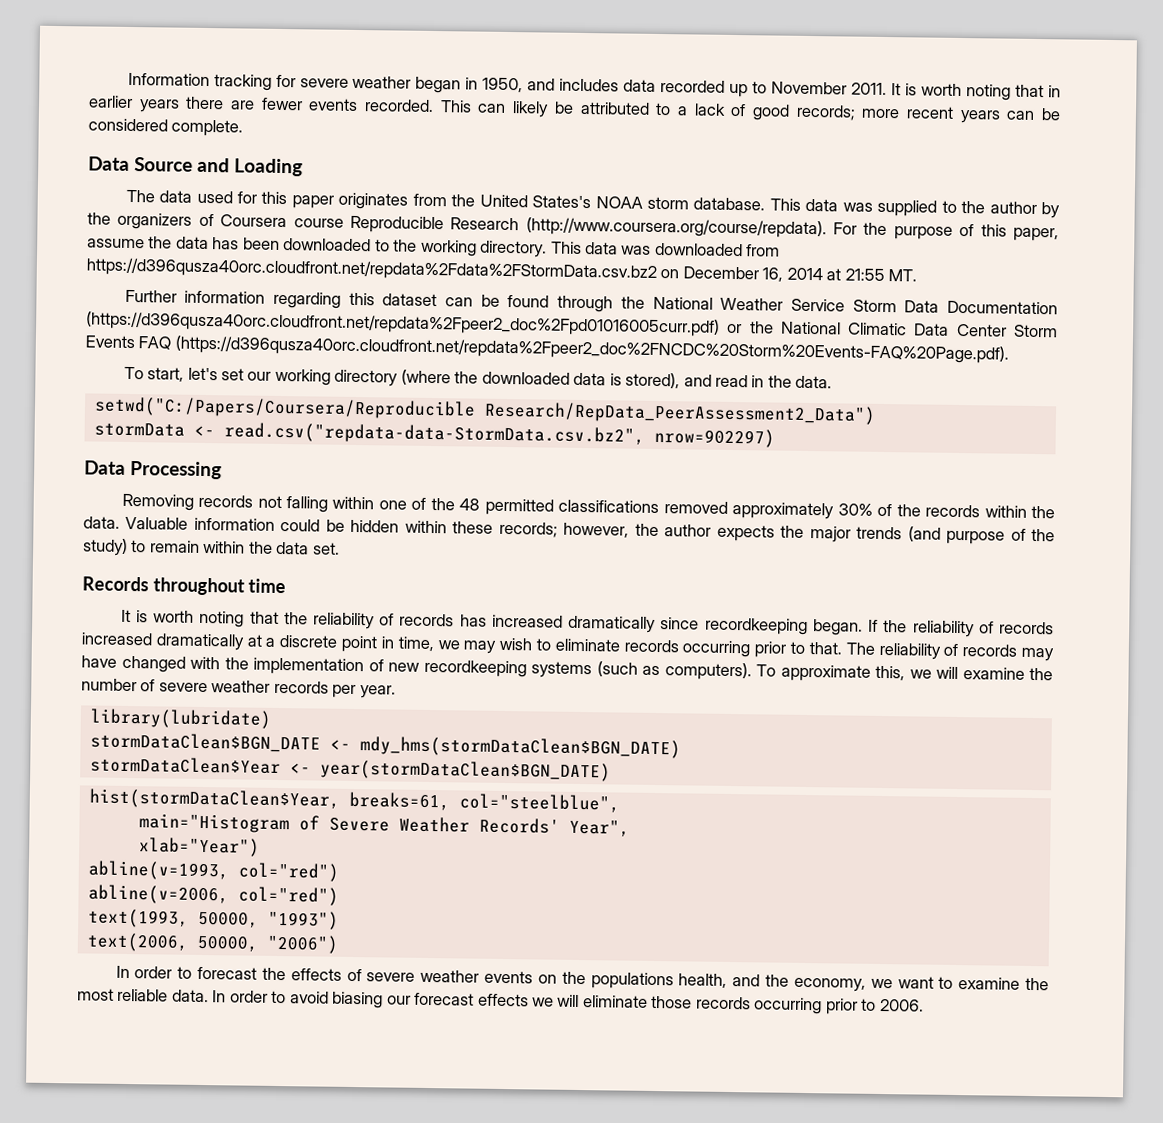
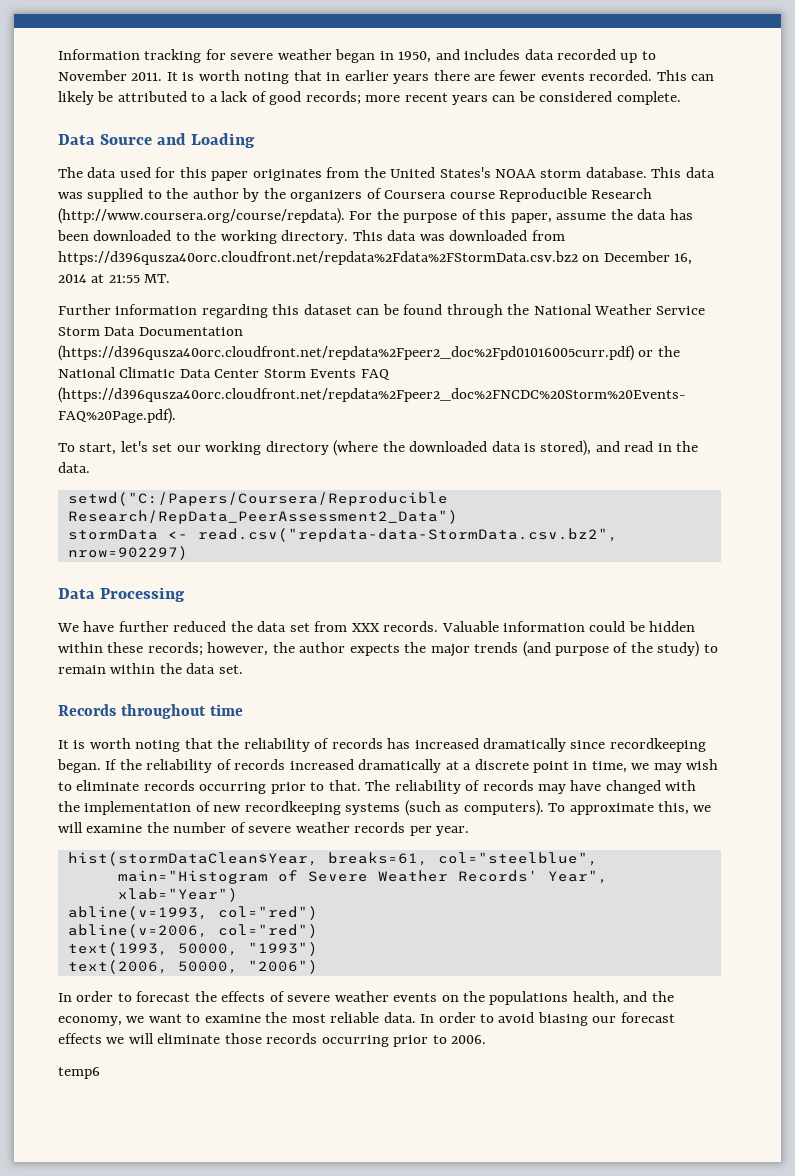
- Removing records not falling within one of the 48 permitted classifications removed approximately 30% of the records within the data.
+ We have further reduced the data set from XXX records.
- library(lubridate)
- stormDataClean$BGN_DATE <- mdy_hms(stormDataClean$BGN_DATE)
- stormDataClean$Year <- year(stormDataClean$BGN_DATE)
+ temp6

